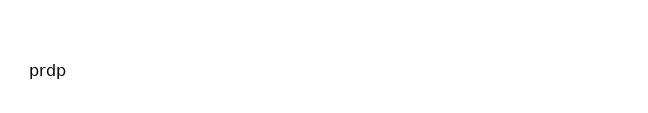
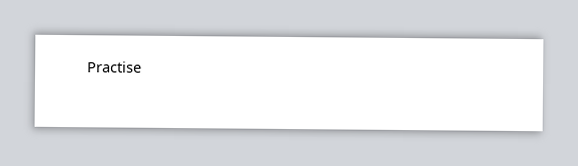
- prdp
+ Practise

